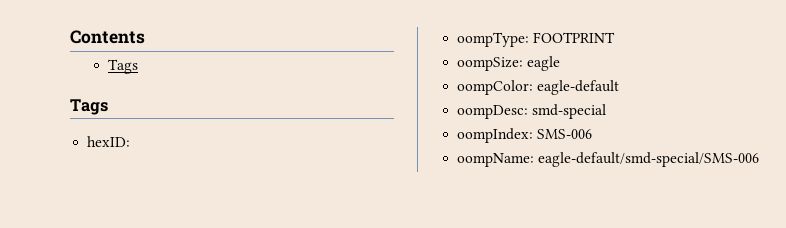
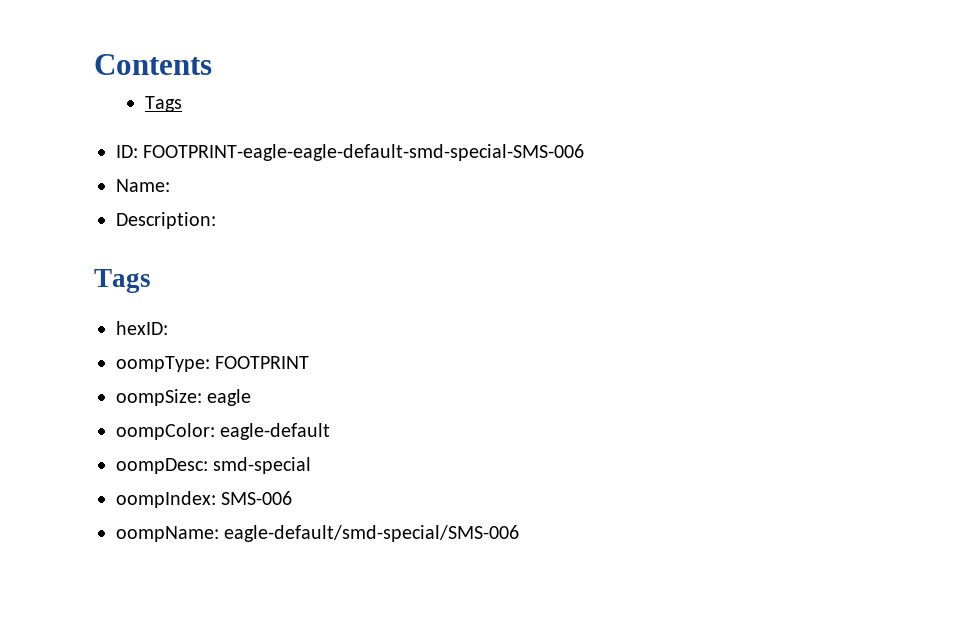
+ ID: FOOTPRINT-eagle-eagle-default-smd-special-SMS-006
+ Name:
+ Description:

